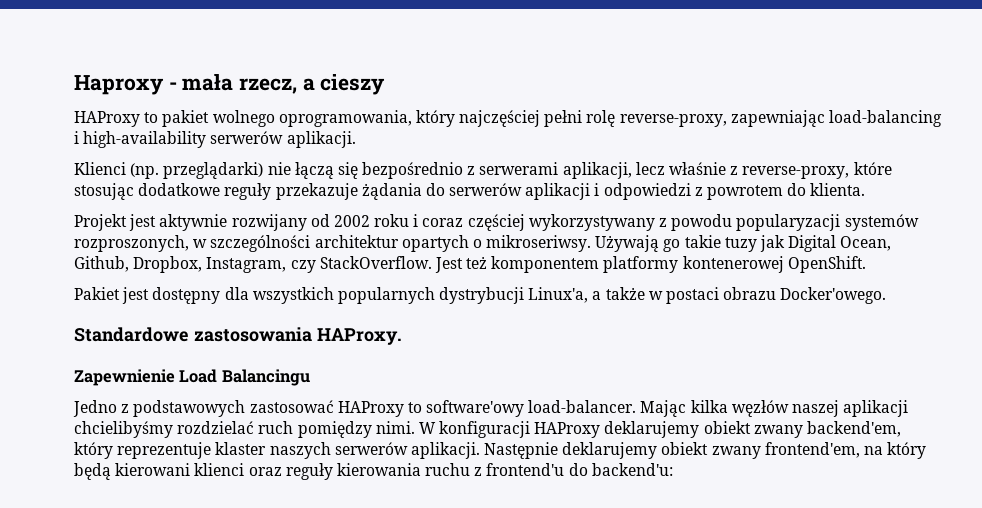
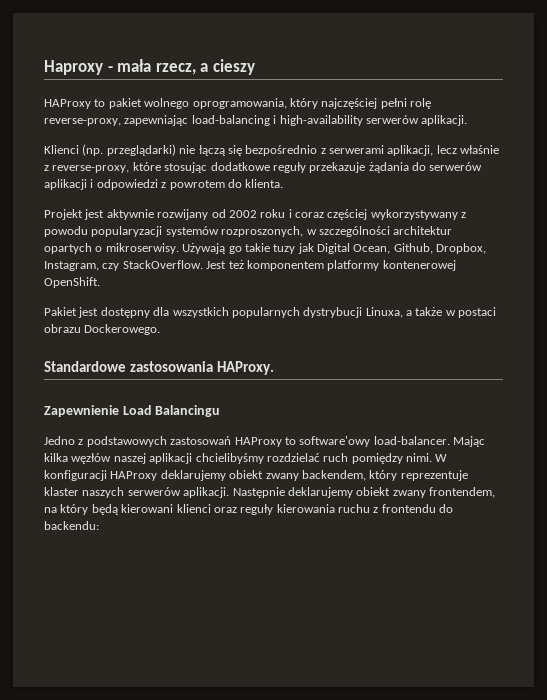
- Projekt jest aktywnie rozwijany od 2002 roku i coraz częściej wykorzystywany z powodu popularyzacji systemów rozproszonych, w szczególności architektur opartych o mikroseriwsy.
+ Projekt jest aktywnie rozwijany od 2002 roku i coraz częściej wykorzystywany z powodu popularyzacji systemów rozproszonych, w szczególności architektur opartych o mikroserwisy.
- Pakiet jest dostępny dla wszystkich popularnych dystrybucji Linux'a, a także w postaci obrazu Docker'owego.
+ Pakiet jest dostępny dla wszystkich popularnych dystrybucji Linuxa, a także w postaci obrazu Dockerowego.
- Jedno z podstawowych zastosować HAProxy to software'owy load-balancer.
+ Jedno z podstawowych zastosowań HAProxy to software'owy load-balancer.
- W konfiguracji HAProxy deklarujemy obiekt zwany backend'em, który reprezentuje klaster naszych serwerów aplikacji.
+ W konfiguracji HAProxy deklarujemy obiekt zwany backendem, który reprezentuje klaster naszych serwerów aplikacji.
- Następnie deklarujemy obiekt zwany frontend'em, na który będą kierowani klienci oraz reguły kierowania ruchu z frontend'u do backend'u:
+ Następnie deklarujemy obiekt zwany frontendem, na który będą kierowani klienci oraz reguły kierowania ruchu z frontendu do backendu:

